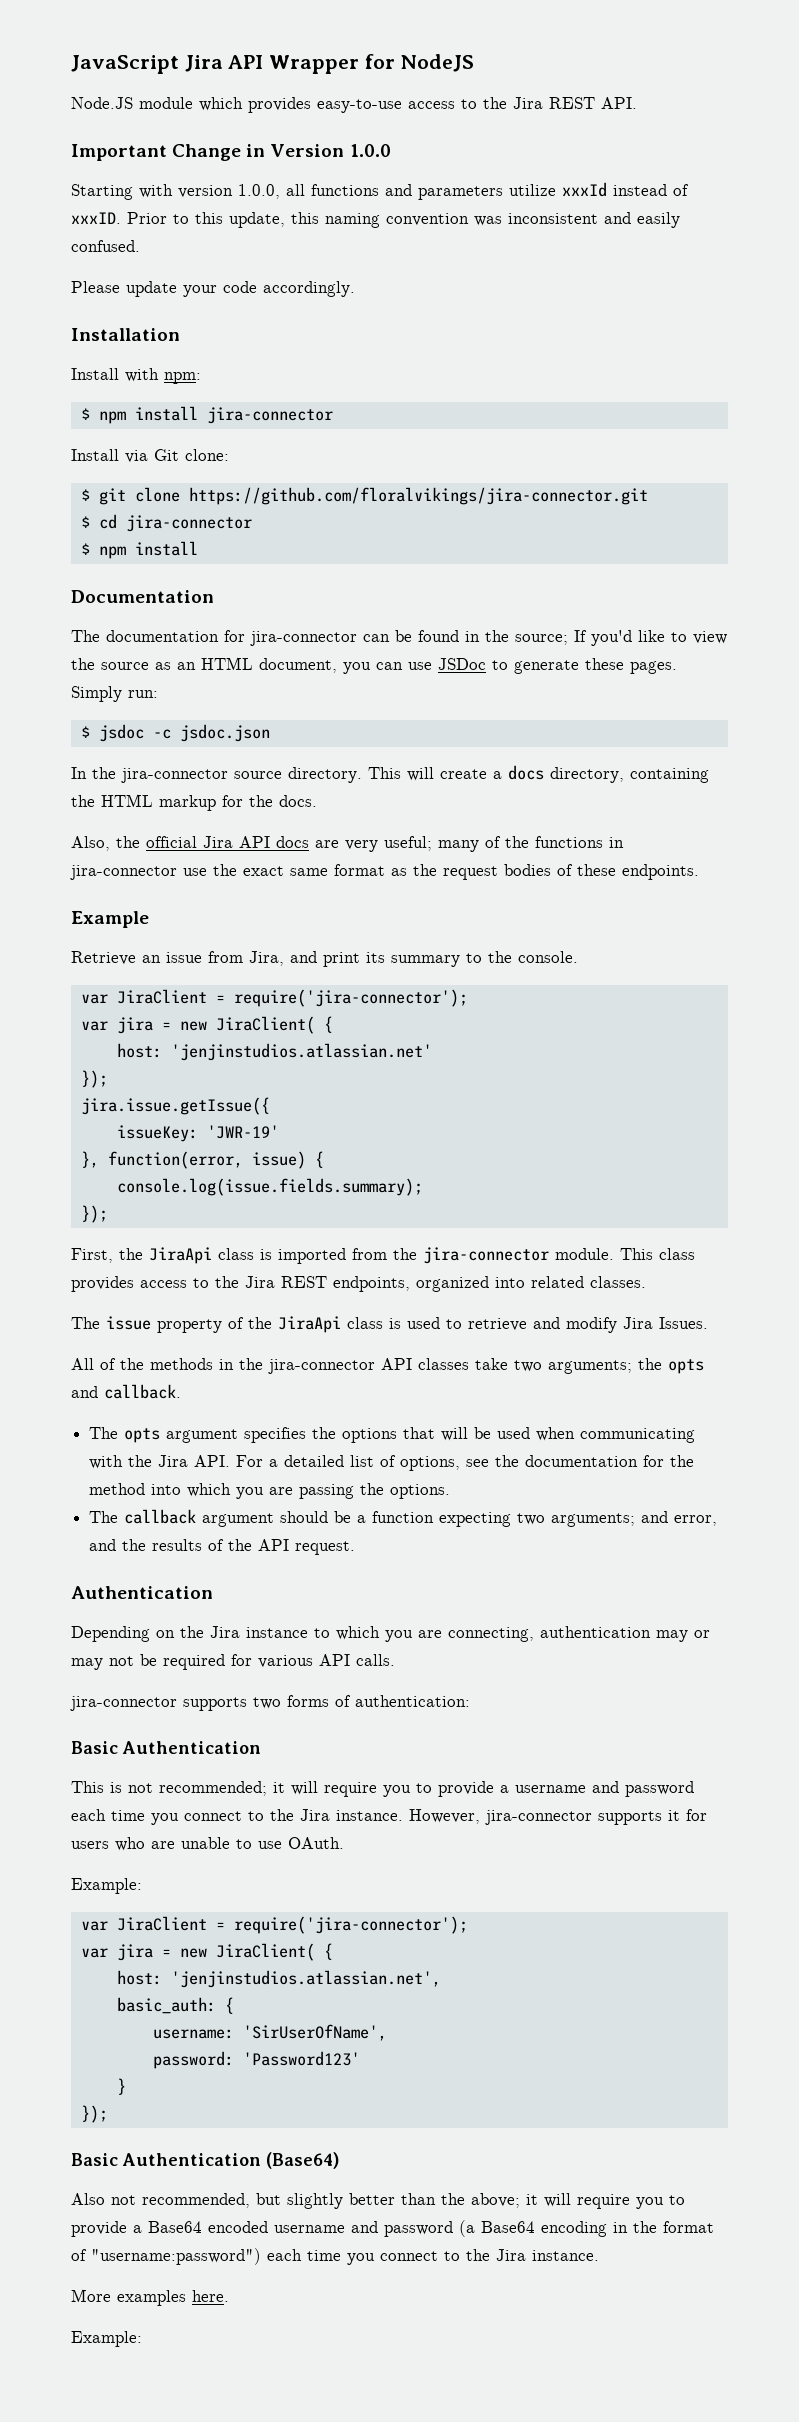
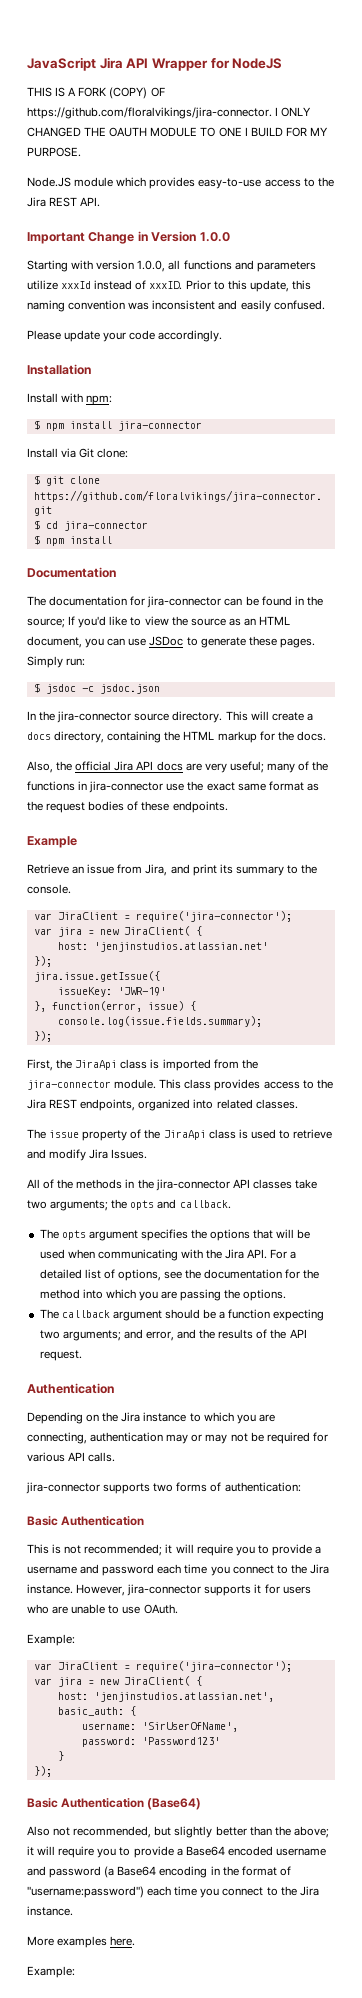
+ THIS IS A FORK (COPY) OF https://github.com/floralvikings/jira-connector. I ONLY CHANGED THE OAUTH MODULE TO ONE I BUILD FOR MY PURPOSE.

